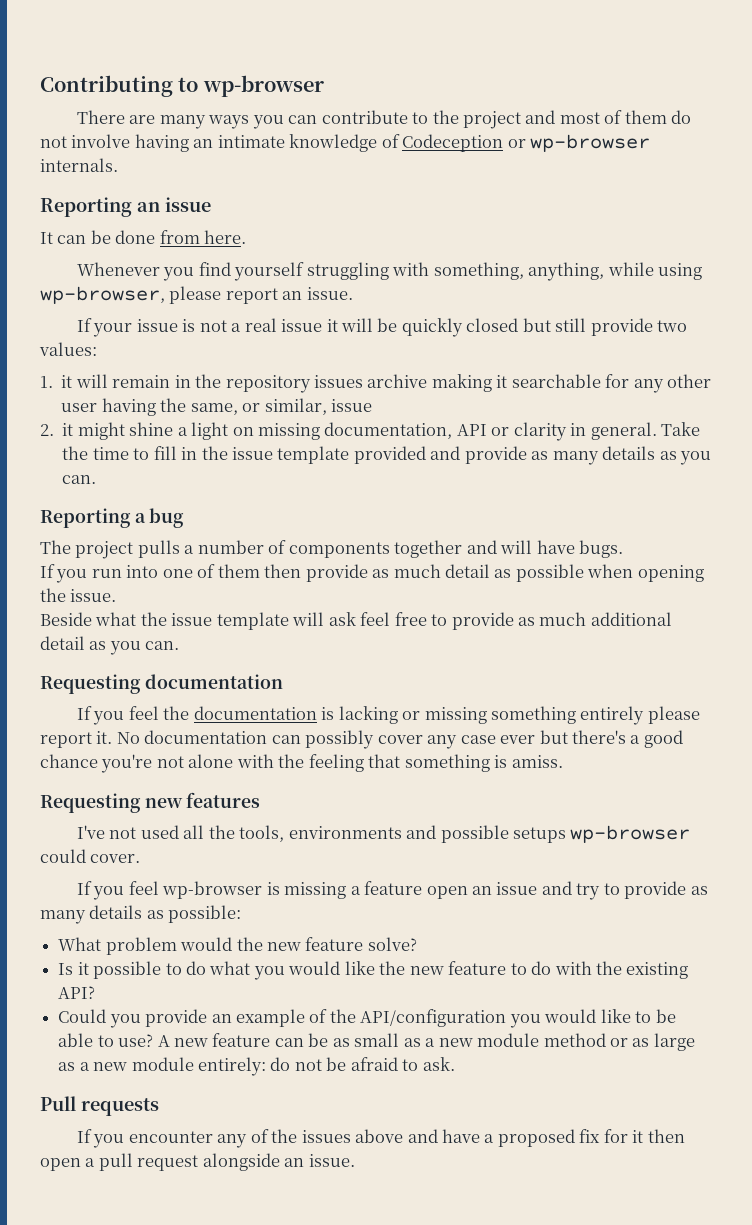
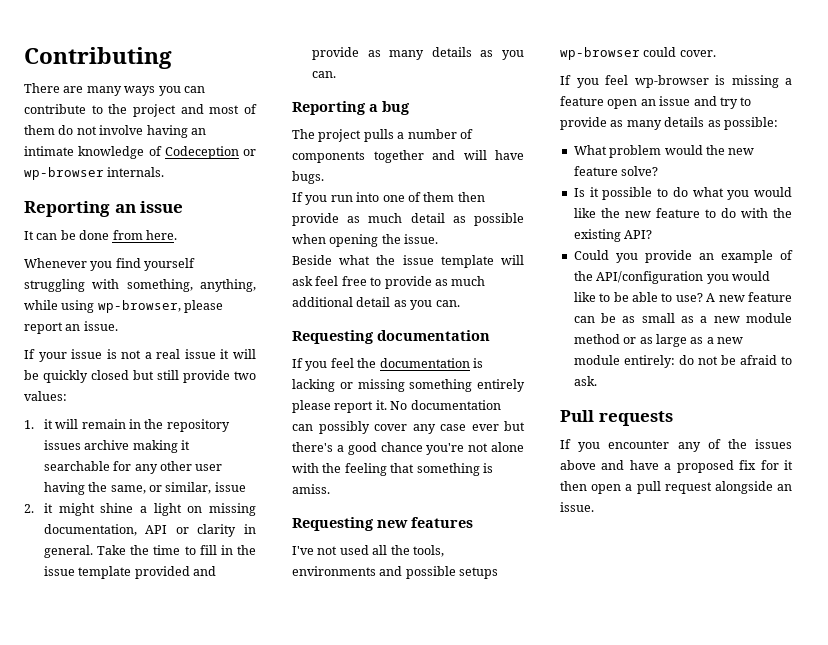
- Contributing to wp-browser
+ Contributing

